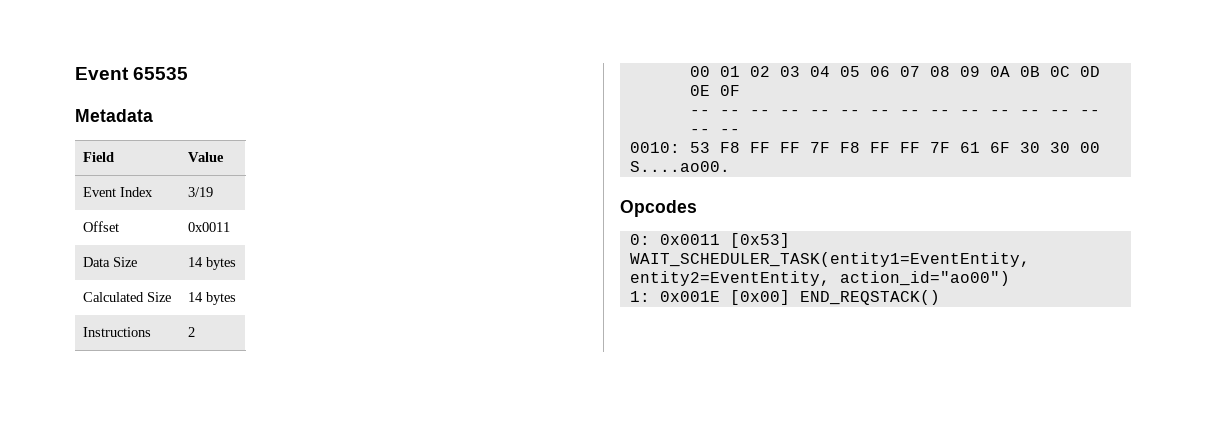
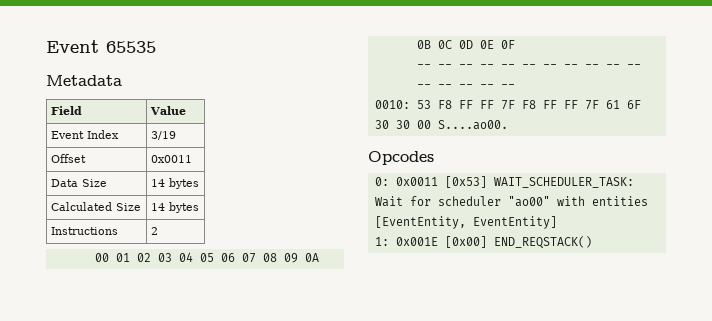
- 0: 0x0011 [0x53] WAIT_SCHEDULER_TASK(entity1=EventEntity, entity2=EventEntity, action_id="ao00")
+ 0: 0x0011 [0x53] WAIT_SCHEDULER_TASK: Wait for scheduler "ao00" with entities [EventEntity, EventEntity]

